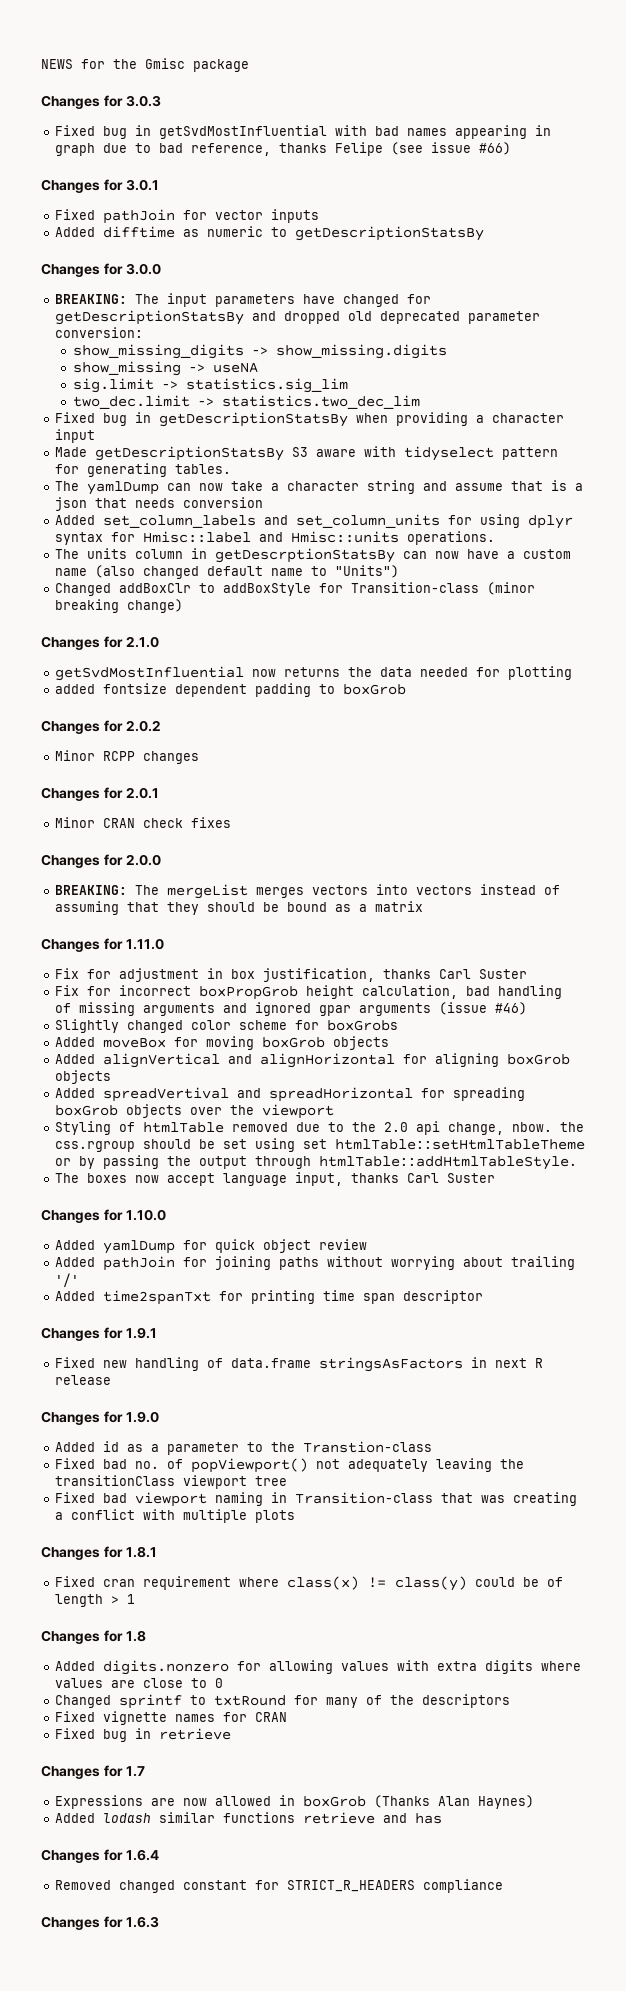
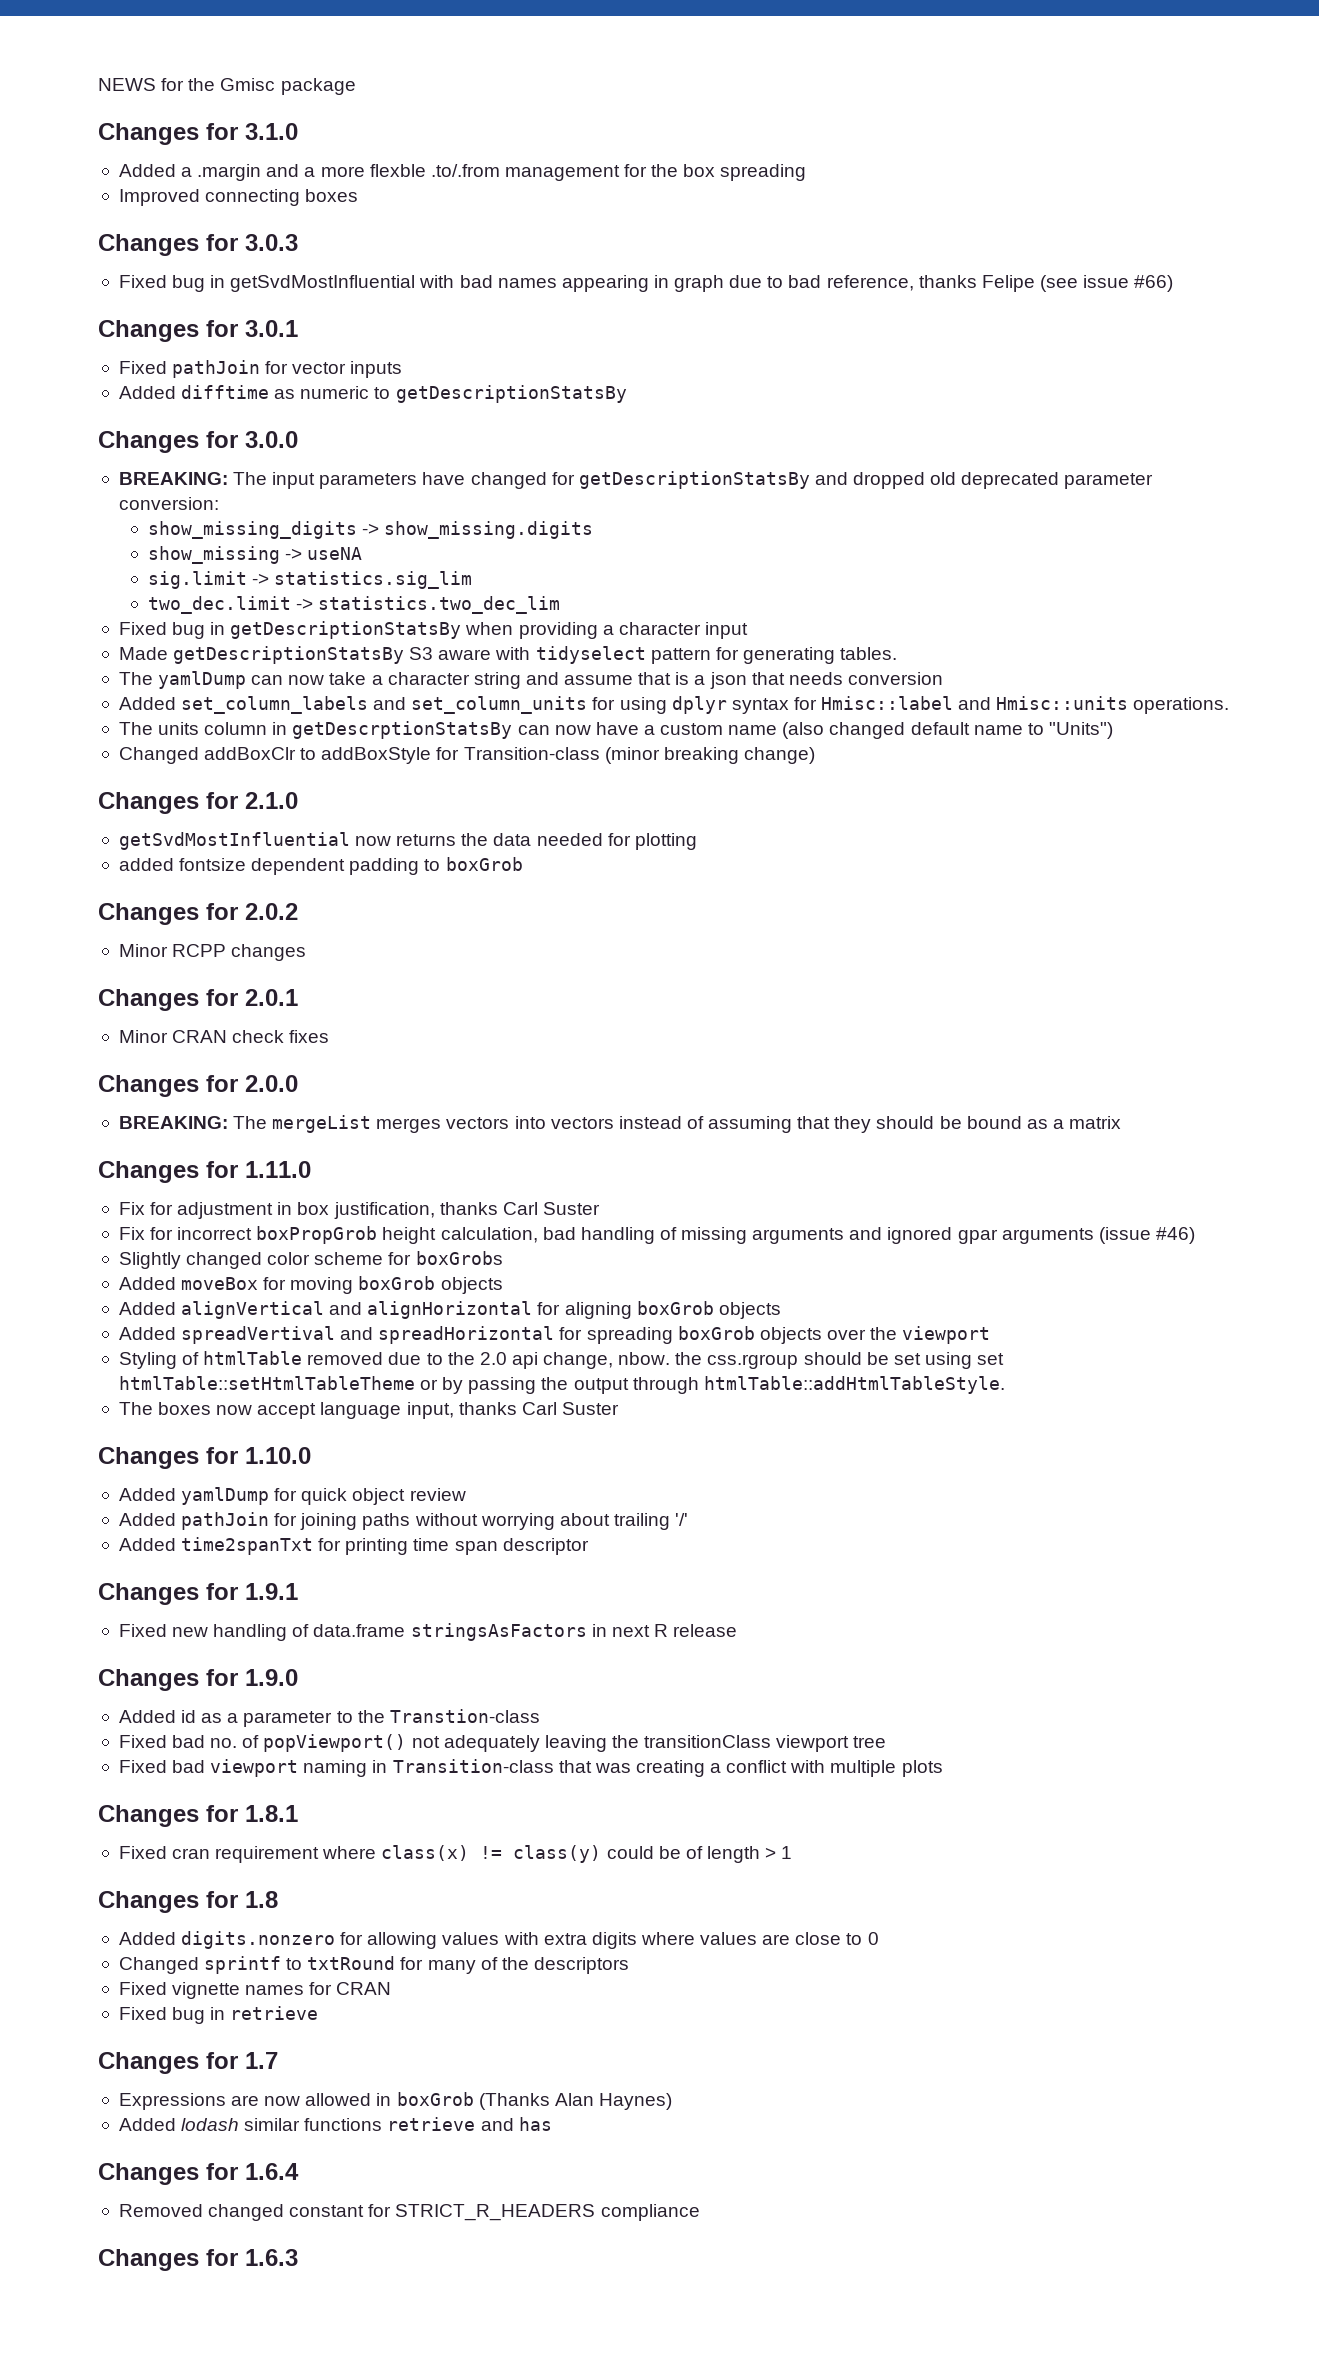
+ Changes for 3.1.0
+ Added a .margin and a more flexble .to/.from management for the box spreading
+ Improved connecting boxes

